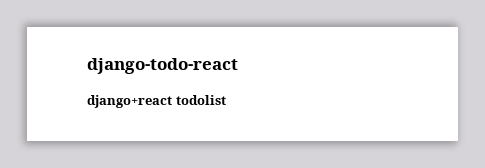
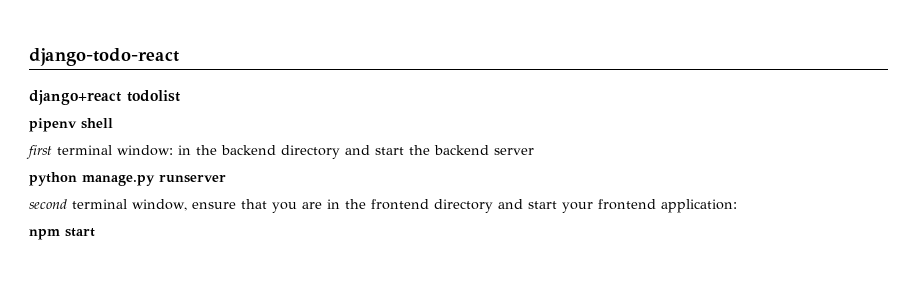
+ pipenv shell
+ first terminal window: in the backend directory and start the backend server
+ python manage.py runserver
+ second terminal window, ensure that you are in the frontend directory and start your frontend application:
+ npm start

